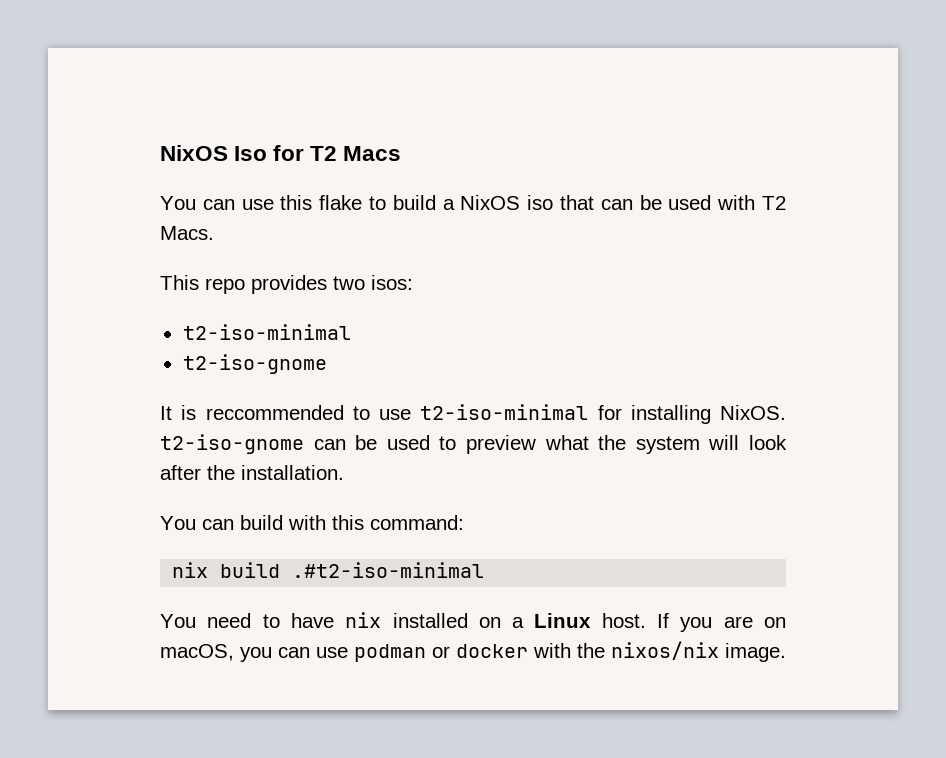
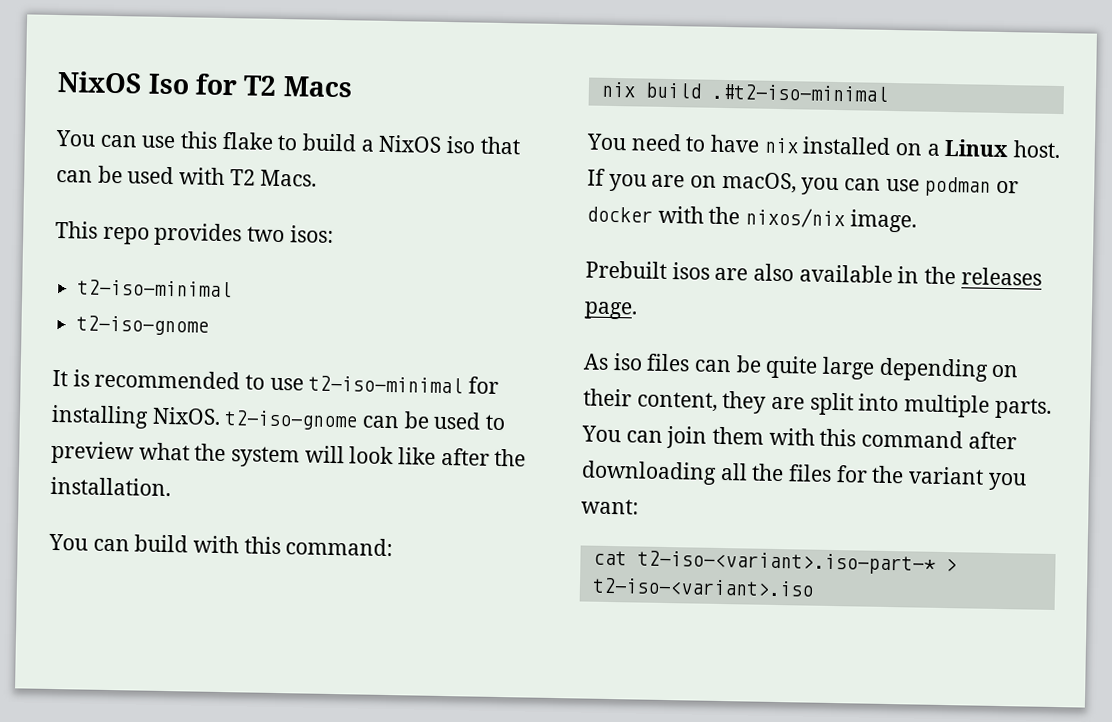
- It is reccommended to use t2-iso-minimal for installing NixOS. t2-iso-gnome can be used to preview what the system will look after the installation.
+ It is recommended to use t2-iso-minimal for installing NixOS. t2-iso-gnome can be used to preview what the system will look like after the installation.
+ Prebuilt isos are also available in the releases page.
+ As iso files can be quite large depending on their content, they are split into multiple parts. You can join them with this command after downloading all the files for the variant you want:
+ cat t2-iso-<variant>.iso-part-* > t2-iso-<variant>.iso

